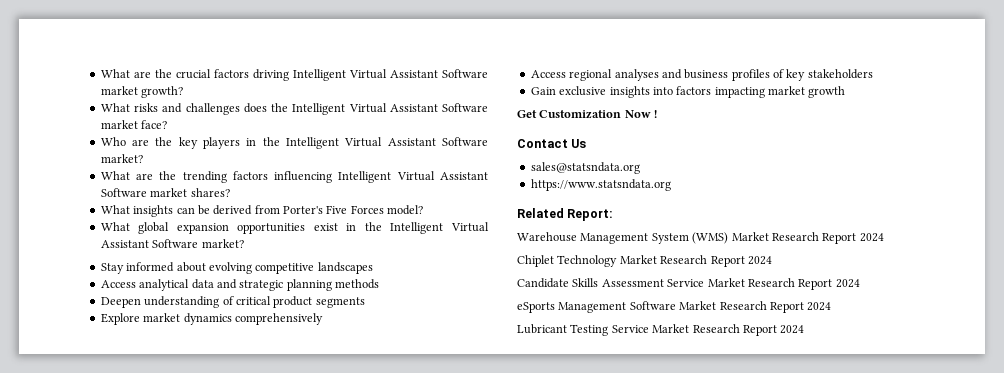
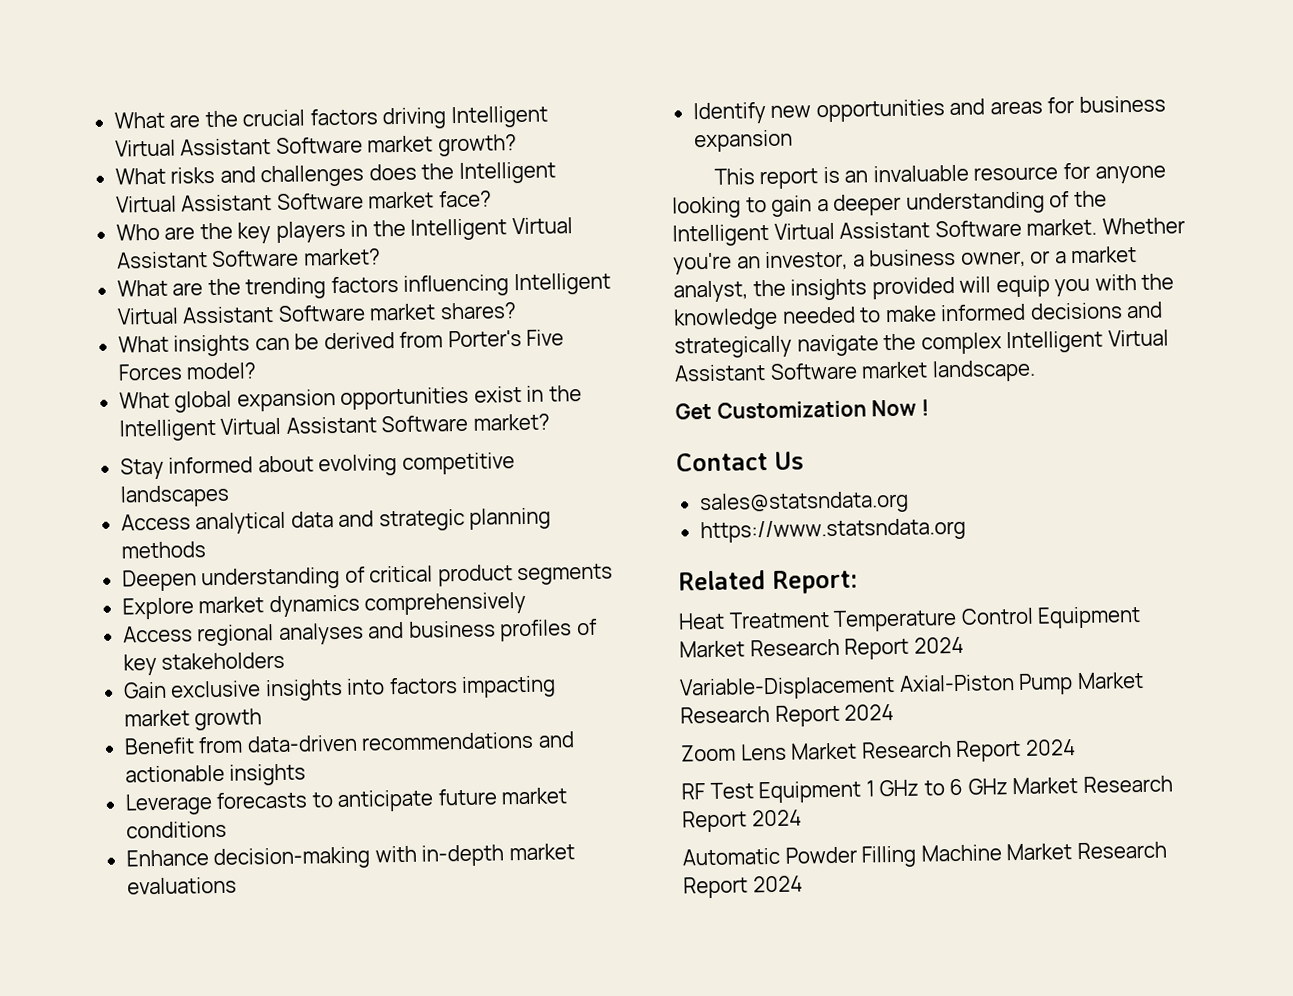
+ Benefit from data-driven recommendations and actionable insights
+ Leverage forecasts to anticipate future market conditions
+ Enhance decision-making with in-depth market evaluations
+ Identify new opportunities and areas for business expansion
+ This report is an invaluable resource for anyone looking to gain a deeper understanding of the Intelligent Virtual Assistant Software market. Whether you're an investor, a business owner, or a market analyst, the insights provided will equip you with the knowledge needed to make informed decisions and strategically navigate the complex Intelligent Virtual Assistant Software market landscape.
- Warehouse Management System (WMS) Market Research Report 2024
- Chiplet Technology Market Research Report 2024
- Candidate Skills Assessment Service Market Research Report 2024
- eSports Management Software Market Research Report 2024
- Lubricant Testing Service Market Research Report 2024
+ Heat Treatment Temperature Control Equipment Market Research Report 2024
+ Variable-Displacement Axial-Piston Pump Market Research Report 2024
+ Zoom Lens Market Research Report 2024
+ RF Test Equipment 1 GHz to 6 GHz Market Research Report 2024
+ Automatic Powder Filling Machine Market Research Report 2024

